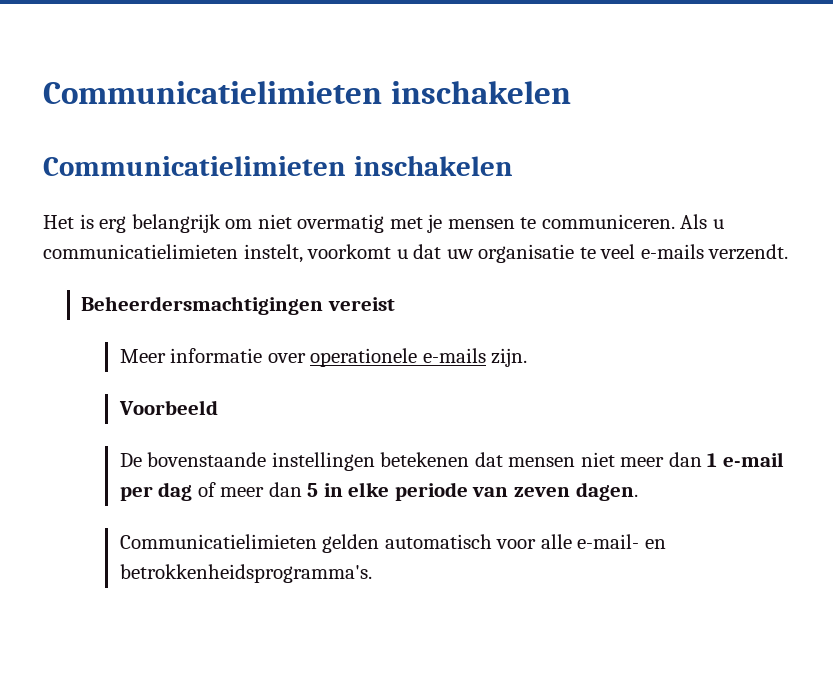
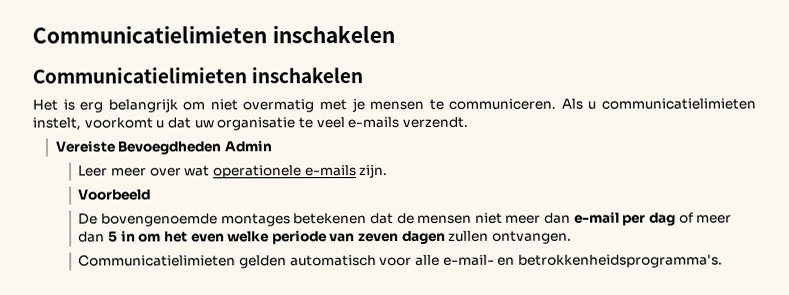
- Beheerdersmachtigingen vereist
- Meer informatie over operationele e-mails zijn.
+ Vereiste Bevoegdheden Admin
+ Leer meer over wat operationele e-mails zijn.
- De bovenstaande instellingen betekenen dat mensen niet meer dan 1 e-mail per dag of meer dan 5 in elke periode van zeven dagen.
+ De bovengenoemde montages betekenen dat de mensen niet meer dan e-mail per dag of meer dan 5 in om het even welke periode van zeven dagen zullen ontvangen.

